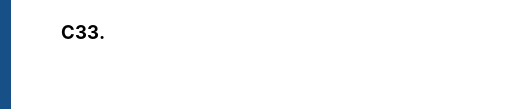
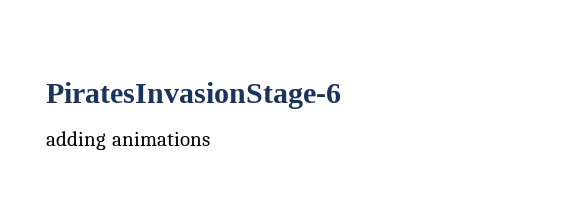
- C33.
+ PiratesInvasionStage-6
+ adding animations

